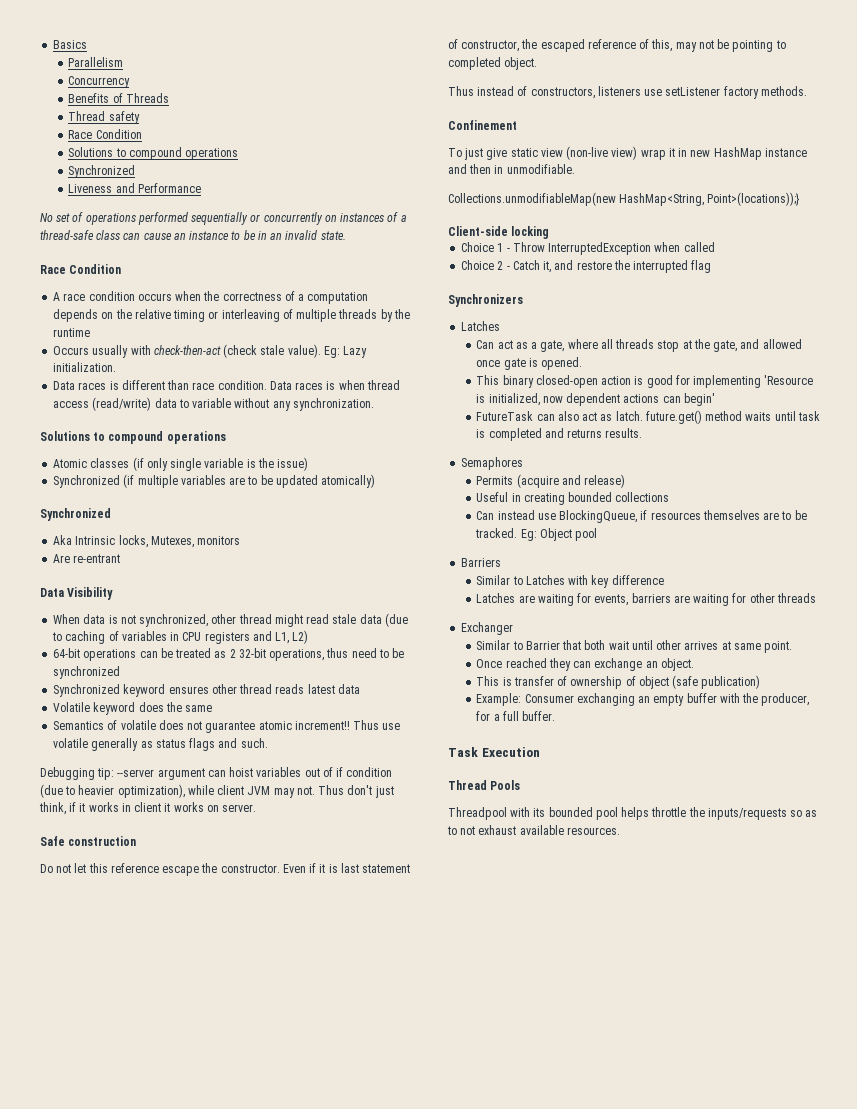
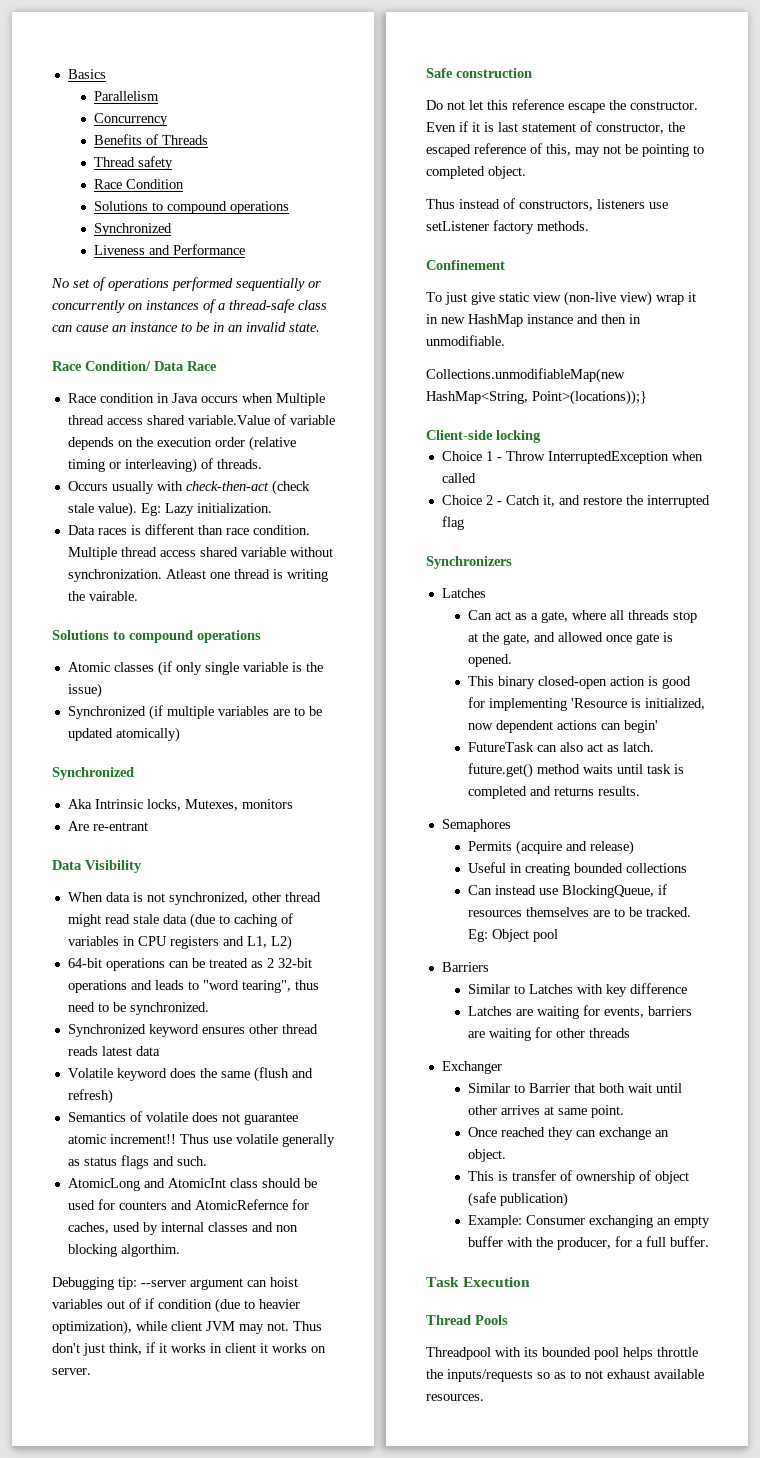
  No set of operations performed sequentially or concurrently on instances of a thread-safe class can cause an instance to be in an invalid state.
- Race Condition
- A race condition occurs when the correctness of a computation depends on the relative timing or interleaving of multiple threads by the runtime
+ Race Condition/ Data Race
+ Race condition in Java occurs when Multiple thread access shared variable.Value of variable depends on the execution order (relative timing or interleaving) of threads.
- Data races is when thread access (read/write) data to variable without any synchronization.
+ Multiple thread access shared variable without synchronization. Atleast one thread is writing the vairable.
- 64-bit operations can be treated as 2 32-bit operations, thus need to be synchronized
+ 64-bit operations can be treated as 2 32-bit operations and leads to "word tearing", thus need to be synchronized.
- Volatile keyword does the same
+ Volatile keyword does the same (flush and refresh)
+ AtomicLong and AtomicInt class should be used for counters and AtomicRefernce for caches, used by internal classes and non blocking algorthim.

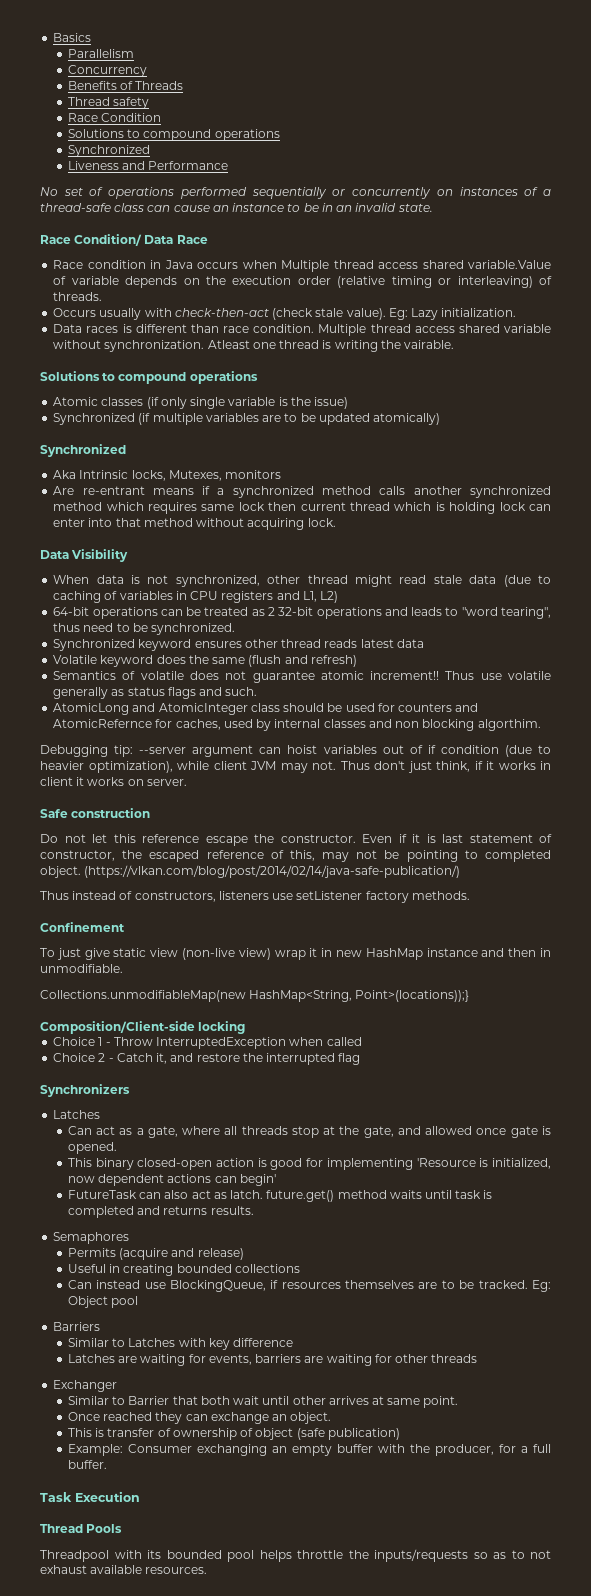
- Are re-entrant
+ Are re-entrant means if a synchronized method calls another synchronized method which requires same lock then current thread which is holding lock can enter into that method without acquiring lock.
- AtomicLong and AtomicInt class should be used for counters and AtomicRefernce for caches, used by internal classes and non blocking algorthim.
+ AtomicLong and AtomicInteger class should be used for counters and AtomicRefernce for caches, used by internal classes and non blocking algorthim.
+ (https://vlkan.com/blog/post/2014/02/14/java-safe-publication/)
- Client-side locking
+ Composition/Client-side locking

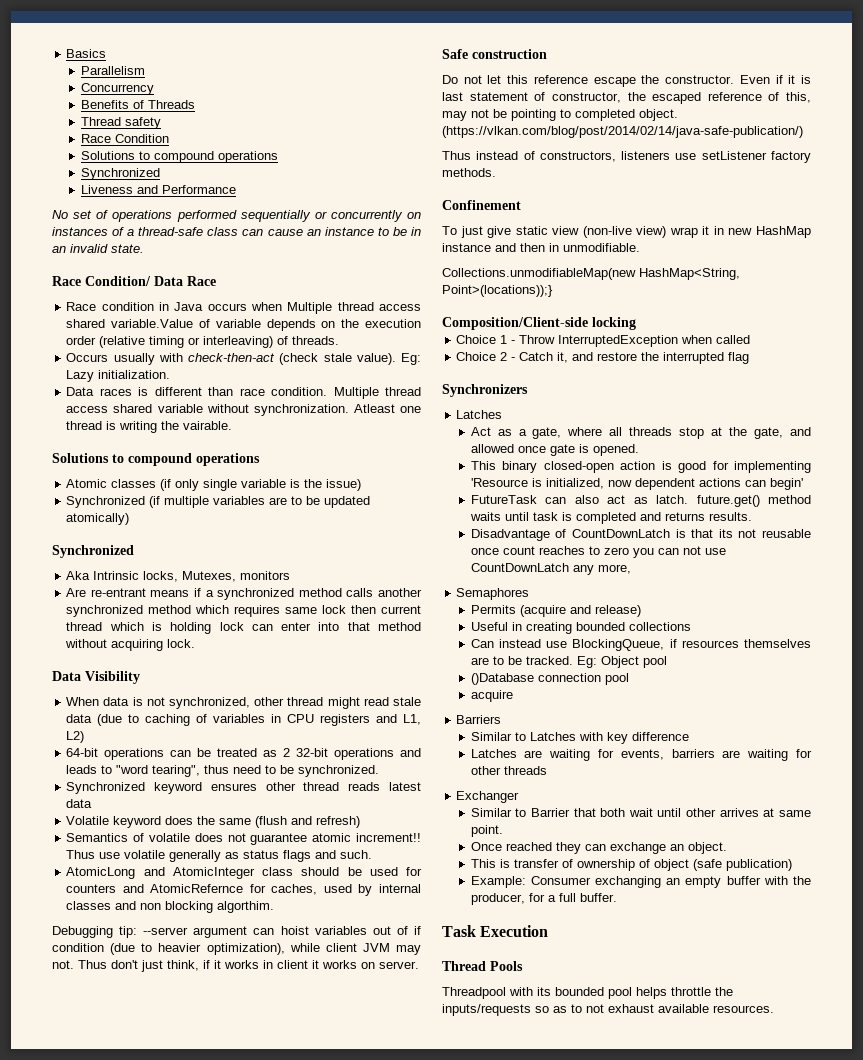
- Can act as a gate, where all threads stop at the gate, and allowed once gate is opened.
+ Act as a gate, where all threads stop at the gate, and allowed once gate is opened.
+ Disadvantage of CountDownLatch is that its not reusable once count reaches to zero you can not use CountDownLatch any more,
+ ()Database connection pool
+ acquire

